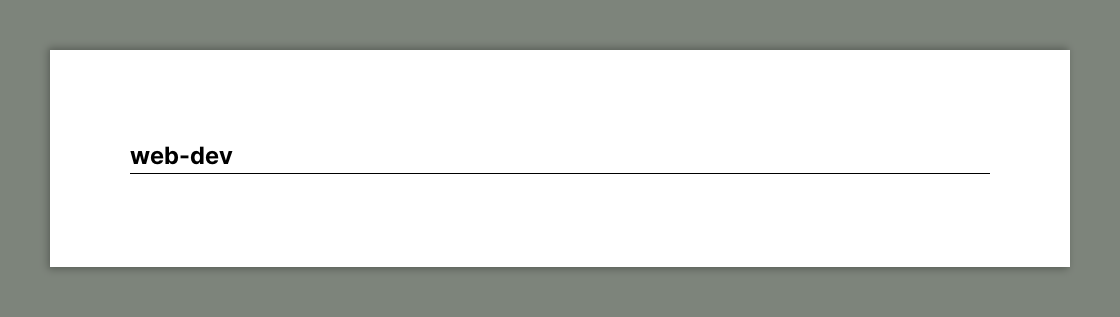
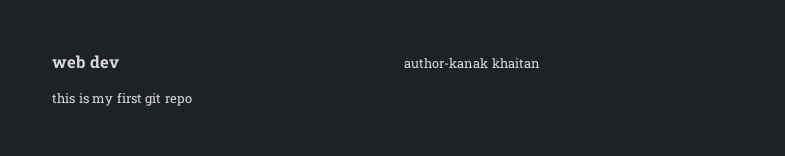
- web-dev
+ web dev
+ this is my first git repo
+ author-kanak khaitan

